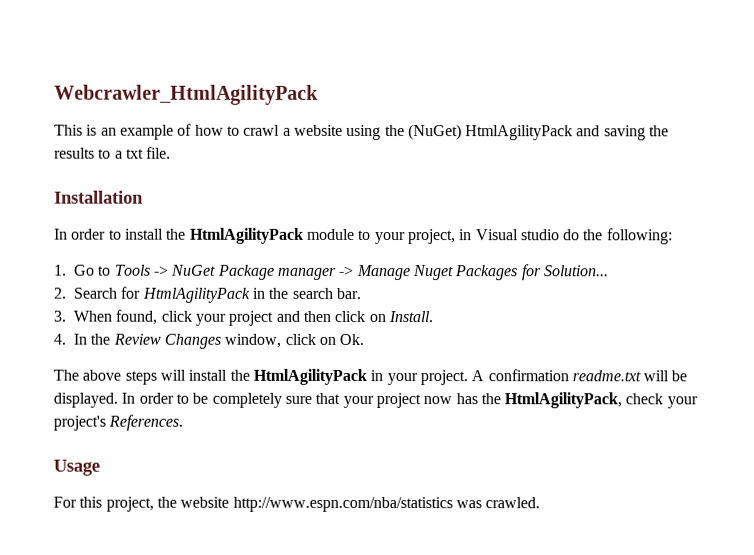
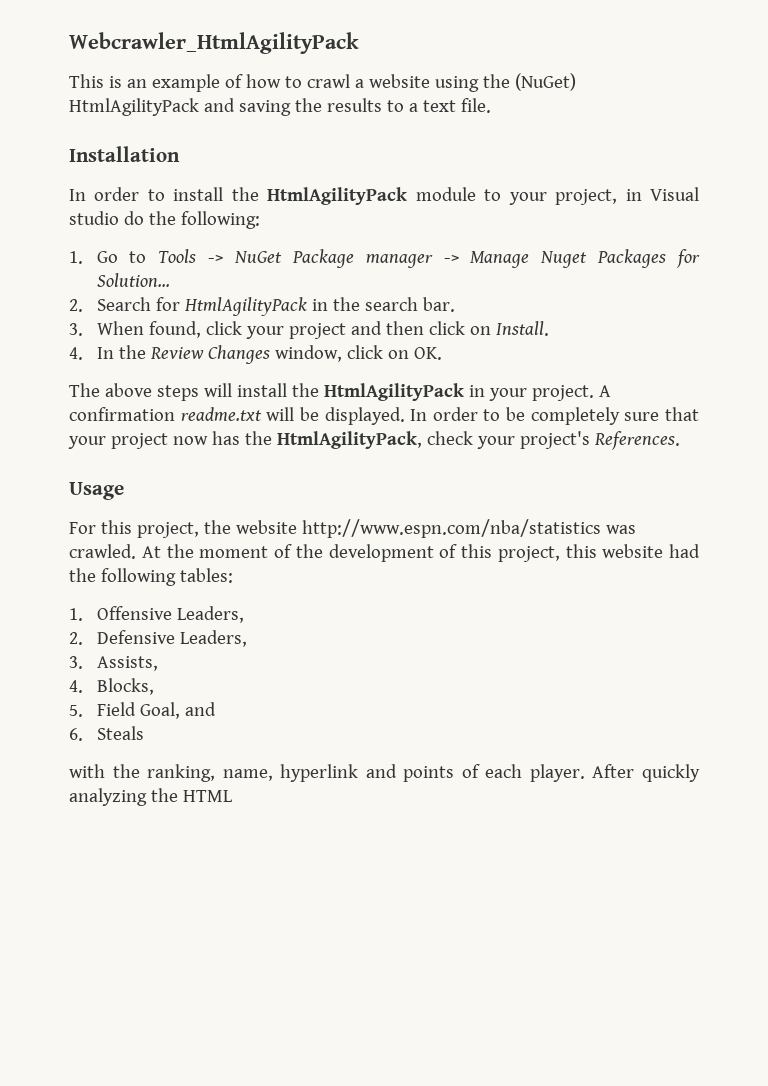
- This is an example of how to crawl a website using the (NuGet) HtmlAgilityPack and saving the results to a txt file.
+ This is an example of how to crawl a website using the (NuGet) HtmlAgilityPack and saving the results to a text file.
- 4. In the Review Changes window, click on Ok.
+ 4. In the Review Changes window, click on OK.
+ At the moment of the development of this project, this website had the following tables:
+ 1. Offensive Leaders,
+ 2. Defensive Leaders,
+ 3. Assists,
+ 4. Blocks,
+ 5. Field Goal, and
+ 6. Steals
+ with the ranking, name, hyperlink and points of each player. After quickly analyzing the HTML

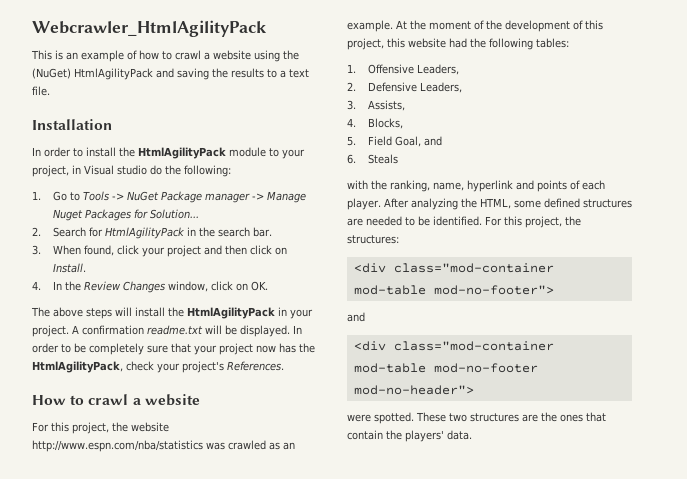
- Usage
+ How to crawl a website
- For this project, the website http://www.espn.com/nba/statistics was crawled.
+ For this project, the website http://www.espn.com/nba/statistics was crawled as an example.
- After quickly analyzing the HTML
+ After analyzing the HTML, some defined structures are needed to be identified. For this project, the structures:
+ <div class="mod-container mod-table mod-no-footer">
+ and
+ <div class="mod-container mod-table mod-no-footer mod-no-header">
+ were spotted. These two structures are the ones that contain the players' data.

